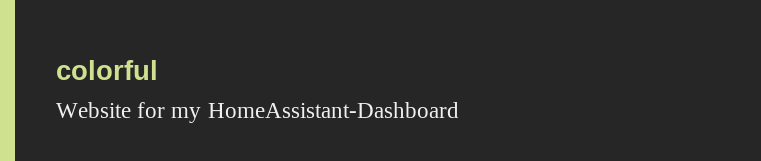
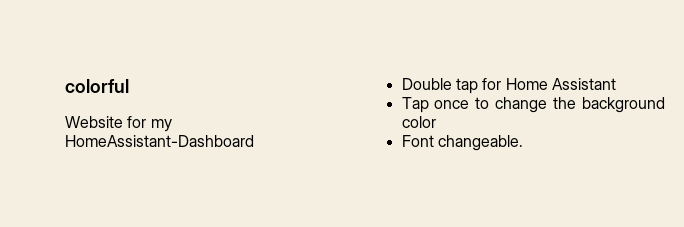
+ Double tap for Home Assistant
+ Tap once to change the background color
+ Font changeable.

